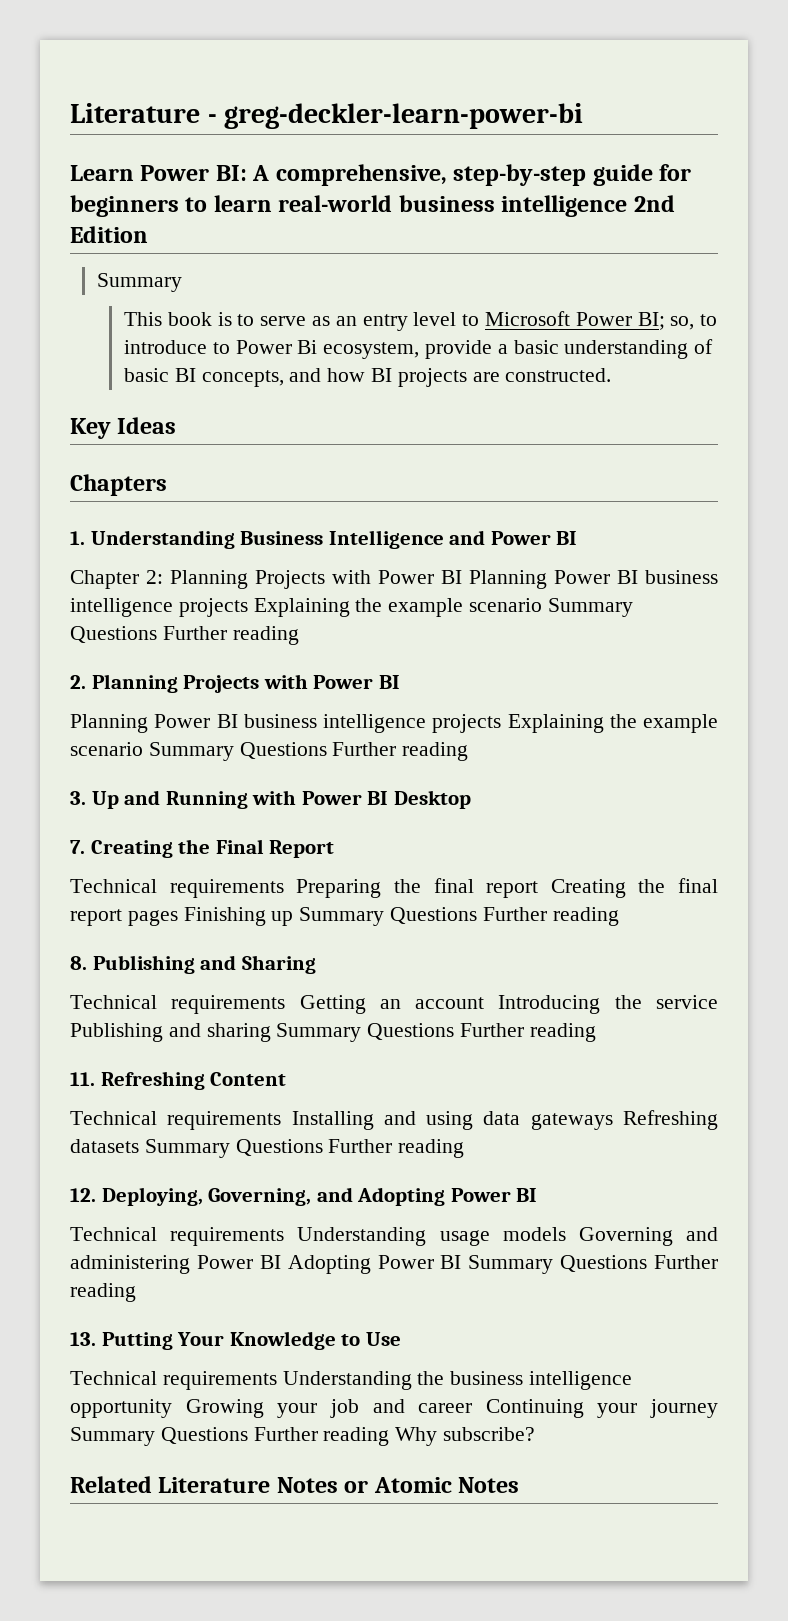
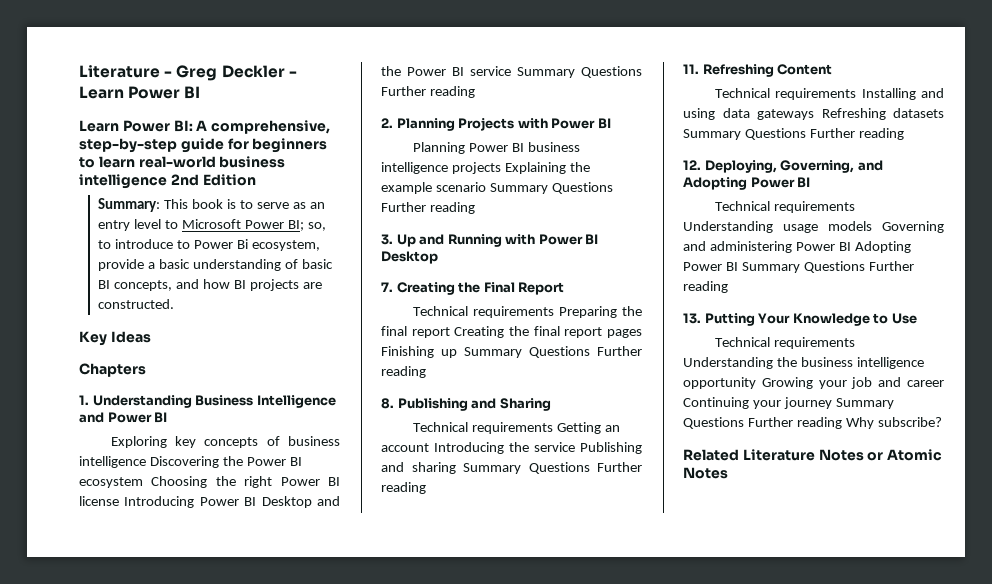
- Literature - greg-deckler-learn-power-bi
+ Literature - Greg Deckler - Learn Power BI
  Learn Power BI: A comprehensive, step-by-step guide for beginners to learn real-world business intelligence 2nd Edition
- Summary
- This book is to serve as an entry level to Microsoft Power BI; so, to introduce to Power Bi ecosystem, provide a basic understanding of basic BI concepts, and how BI projects are constructed.
+ Summary: This book is to serve as an entry level to Microsoft Power BI; so, to introduce to Power Bi ecosystem, provide a basic understanding of basic BI concepts, and how BI projects are constructed.
- Chapter 2: Planning Projects with Power BI Planning Power BI business intelligence projects Explaining the example scenario Summary Questions Further reading
+ Exploring key concepts of business intelligence Discovering the Power BI ecosystem Choosing the right Power BI license Introducing Power BI Desktop and the Power BI service Summary Questions Further reading

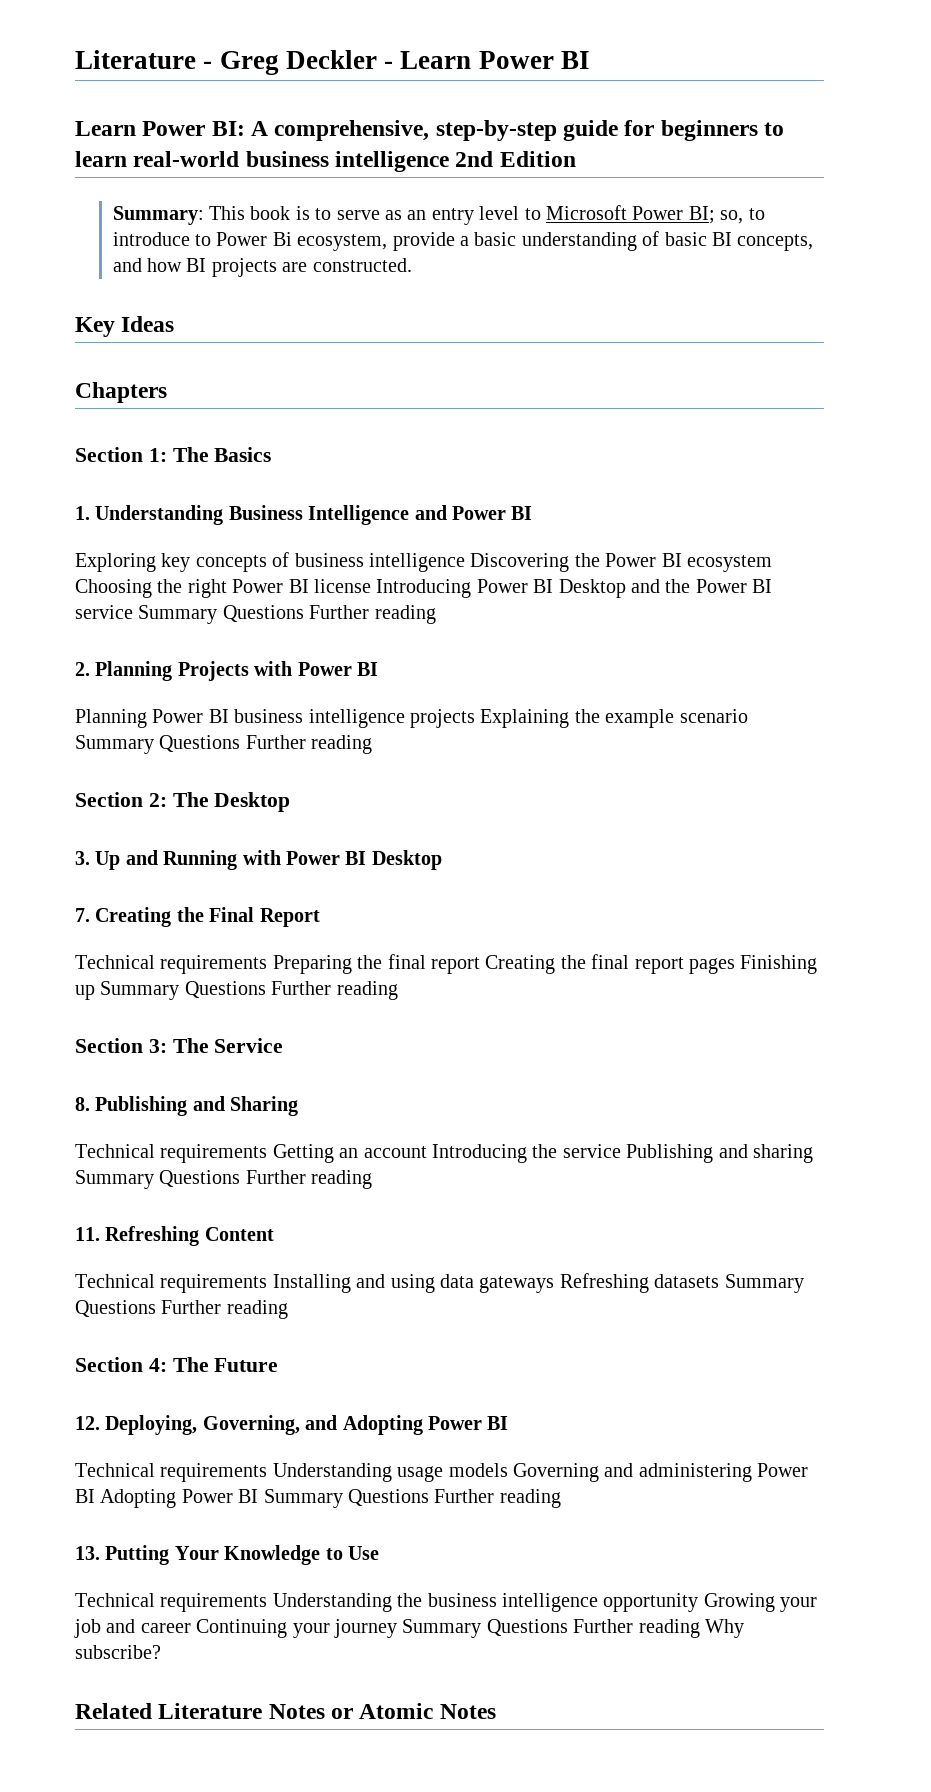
+ Section 1: The Basics
+ Section 2: The Desktop
+ Section 3: The Service
+ Section 4: The Future

